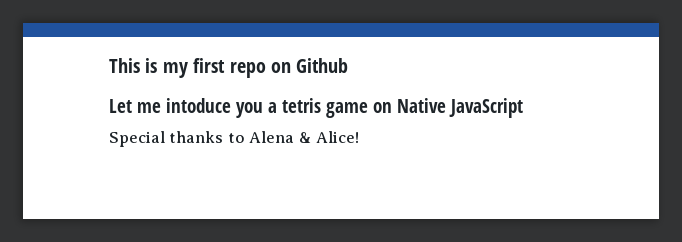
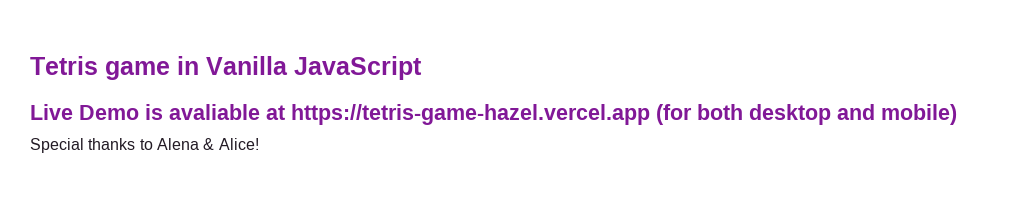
- This is my first repo on Github
- Let me intoduce you a tetris game on Native JavaScript
+ Tetris game in Vanilla JavaScript
+ Live Demo is avaliable at https://tetris-game-hazel.vercel.app (for both desktop and mobile)

